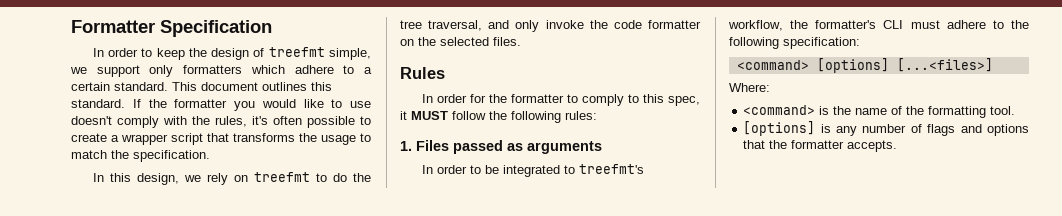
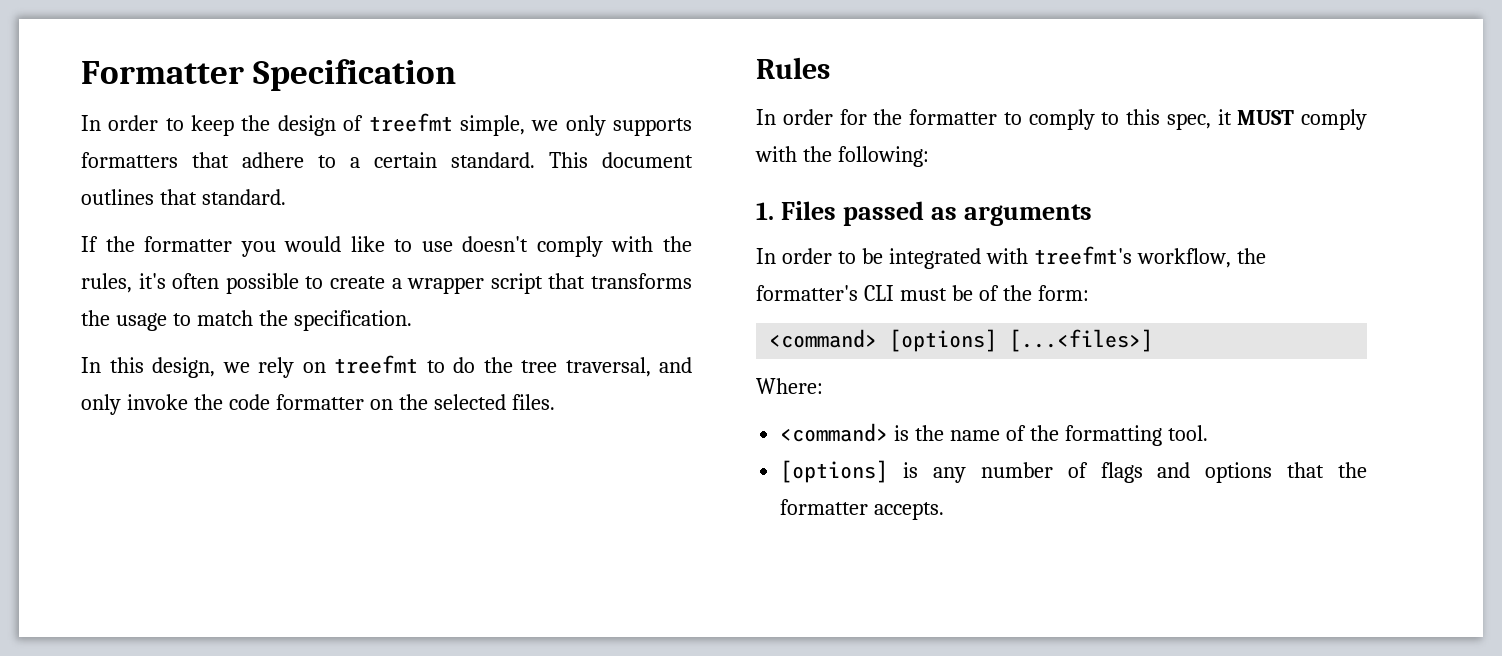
- In order to keep the design of treefmt simple, we support only formatters which adhere to a certain standard.
+ In order to keep the design of treefmt simple, we only supports formatters that adhere to a certain standard.
- This document outlines this standard. If the formatter you would like to use doesn't comply with the rules, it's often possible to create a wrapper script that transforms the usage to match the specification.
+ This document outlines that standard.
+ If the formatter you would like to use doesn't comply with the rules, it's often possible to create a wrapper script that transforms the usage to match the specification.
- In order for the formatter to comply to this spec, it MUST follow the following rules:
+ In order for the formatter to comply to this spec, it MUST comply with the following:
- In order to be integrated to treefmt's workflow, the formatter's CLI must adhere to the following specification:
+ In order to be integrated with treefmt's workflow, the formatter's CLI must be of the form:

